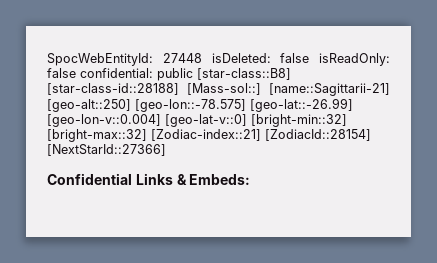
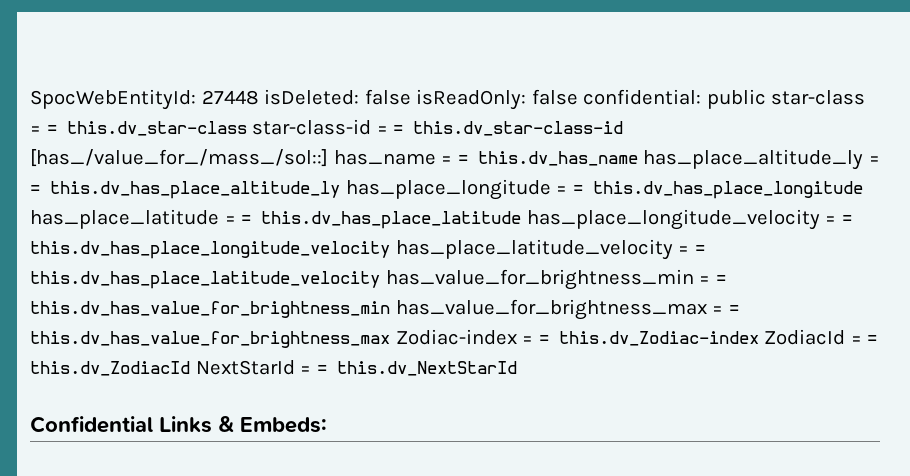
- SpocWebEntityId: 27448 isDeleted: false isReadOnly: false confidential: public [star-class::B8] [star-class-id::28188] [Mass-sol::] [name::Sagittarii-21] [geo-alt::250] [geo-lon::-78.575] [geo-lat::-26.99] [geo-lon-v::0.004] [geo-lat-v::0] [bright-min::32] [bright-max::32] [Zodiac-index::21] [ZodiacId::28154] [NextStarId::27366]
+ SpocWebEntityId: 27448 isDeleted: false isReadOnly: false confidential: public star-class = = this.dv_star-class star-class-id = = this.dv_star-class-id [has_/value_for_/mass_/sol::] has_name = = this.dv_has_name has_place_altitude_ly = = this.dv_has_place_altitude_ly has_place_longitude = = this.dv_has_place_longitude has_place_latitude = = this.dv_has_place_latitude has_place_longitude_velocity = = this.dv_has_place_longitude_velocity has_place_latitude_velocity = = this.dv_has_place_latitude_velocity has_value_for_brightness_min = = this.dv_has_value_for_brightness_min has_value_for_brightness_max = = this.dv_has_value_for_brightness_max Zodiac-index = = this.dv_Zodiac-index ZodiacId = = this.dv_ZodiacId NextStarId = = this.dv_NextStarId

